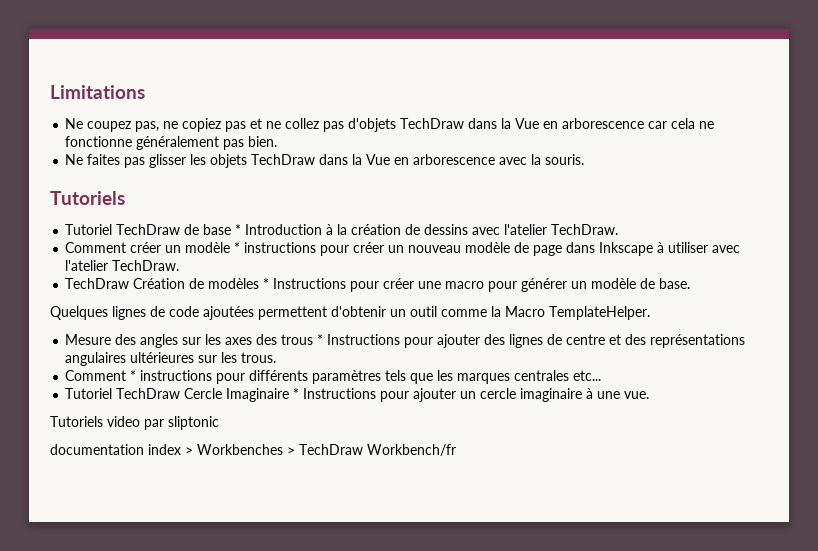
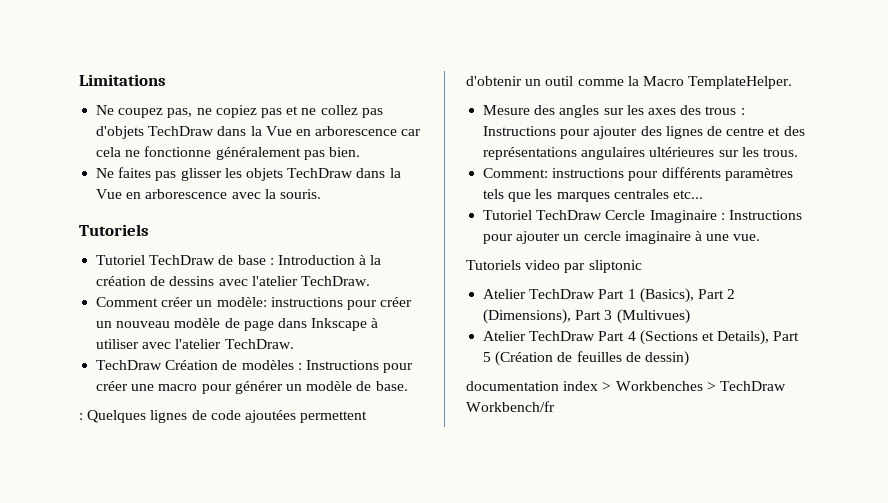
- Tutoriel TechDraw de base * Introduction à la création de dessins avec l'atelier TechDraw.
+ Tutoriel TechDraw de base : Introduction à la création de dessins avec l'atelier TechDraw.
- Comment créer un modèle * instructions pour créer un nouveau modèle de page dans Inkscape à utiliser avec l'atelier TechDraw.
+ Comment créer un modèle: instructions pour créer un nouveau modèle de page dans Inkscape à utiliser avec l'atelier TechDraw.
- TechDraw Création de modèles * Instructions pour créer une macro pour générer un modèle de base.
+ TechDraw Création de modèles : Instructions pour créer une macro pour générer un modèle de base.
- Quelques lignes de code ajoutées permettent d'obtenir un outil comme la Macro TemplateHelper.
+ : Quelques lignes de code ajoutées permettent d'obtenir un outil comme la Macro TemplateHelper.
- Mesure des angles sur les axes des trous * Instructions pour ajouter des lignes de centre et des représentations angulaires ultérieures sur les trous.
+ Mesure des angles sur les axes des trous : Instructions pour ajouter des lignes de centre et des représentations angulaires ultérieures sur les trous.
- Comment * instructions pour différents paramètres tels que les marques centrales etc...
+ Comment: instructions pour différents paramètres tels que les marques centrales etc...
- Tutoriel TechDraw Cercle Imaginaire * Instructions pour ajouter un cercle imaginaire à une vue.
+ Tutoriel TechDraw Cercle Imaginaire : Instructions pour ajouter un cercle imaginaire à une vue.
+ Atelier TechDraw Part 1 (Basics), Part 2 (Dimensions), Part 3 (Multivues)
+ Atelier TechDraw Part 4 (Sections et Details), Part 5 (Création de feuilles de dessin)

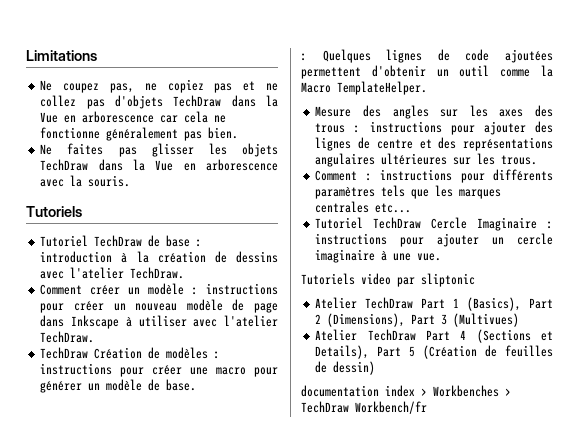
- Tutoriel TechDraw de base : Introduction à la création de dessins avec l'atelier TechDraw.
+ Tutoriel TechDraw de base : introduction à la création de dessins avec l'atelier TechDraw.
- Comment créer un modèle: instructions pour créer un nouveau modèle de page dans Inkscape à utiliser avec l'atelier TechDraw.
+ Comment créer un modèle : instructions pour créer un nouveau modèle de page dans Inkscape à utiliser avec l'atelier TechDraw.
- TechDraw Création de modèles : Instructions pour créer une macro pour générer un modèle de base.
+ TechDraw Création de modèles : instructions pour créer une macro pour générer un modèle de base.
- Mesure des angles sur les axes des trous : Instructions pour ajouter des lignes de centre et des représentations angulaires ultérieures sur les trous.
+ Mesure des angles sur les axes des trous : instructions pour ajouter des lignes de centre et des représentations angulaires ultérieures sur les trous.
- Comment: instructions pour différents paramètres tels que les marques centrales etc...
+ Comment : instructions pour différents paramètres tels que les marques centrales etc...
- Tutoriel TechDraw Cercle Imaginaire : Instructions pour ajouter un cercle imaginaire à une vue.
+ Tutoriel TechDraw Cercle Imaginaire : instructions pour ajouter un cercle imaginaire à une vue.

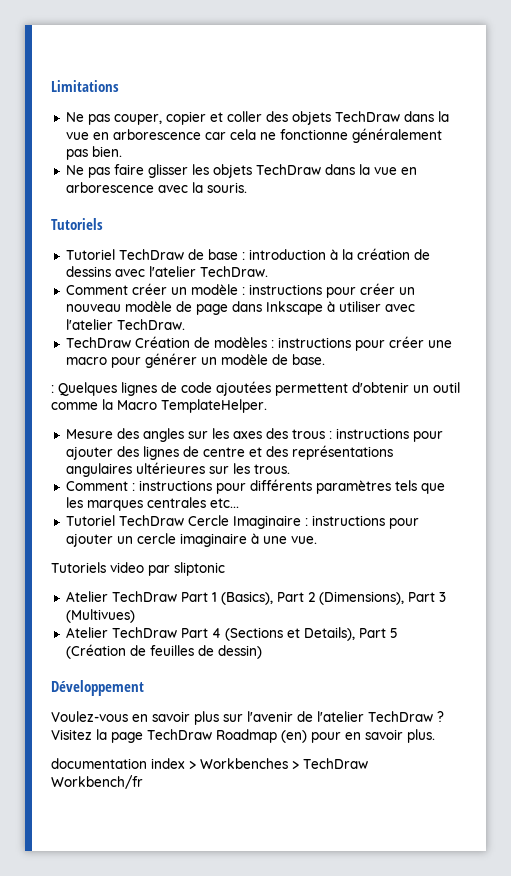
- Ne coupez pas, ne copiez pas et ne collez pas d'objets TechDraw dans la Vue en arborescence car cela ne fonctionne généralement pas bien.
+ Ne pas couper, copier et coller des objets TechDraw dans la vue en arborescence car cela ne fonctionne généralement pas bien.
- Ne faites pas glisser les objets TechDraw dans la Vue en arborescence avec la souris.
+ Ne pas faire glisser les objets TechDraw dans la vue en arborescence avec la souris.
+ Développement
+ Voulez-vous en savoir plus sur l'avenir de l'atelier TechDraw ? Visitez la page TechDraw Roadmap (en) pour en savoir plus.

